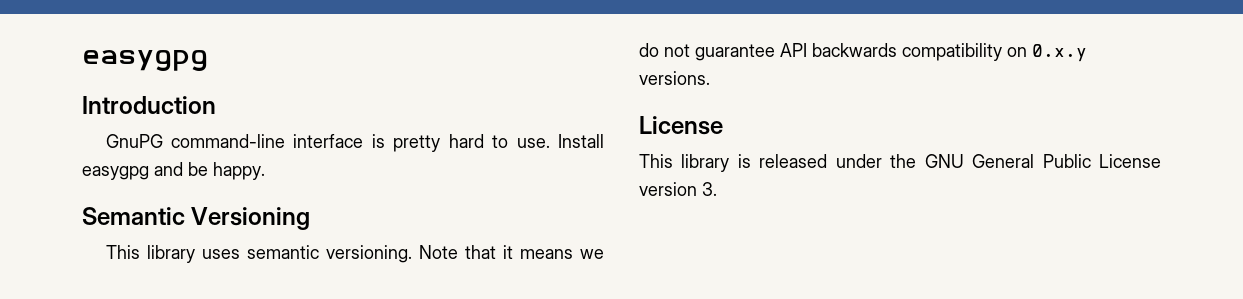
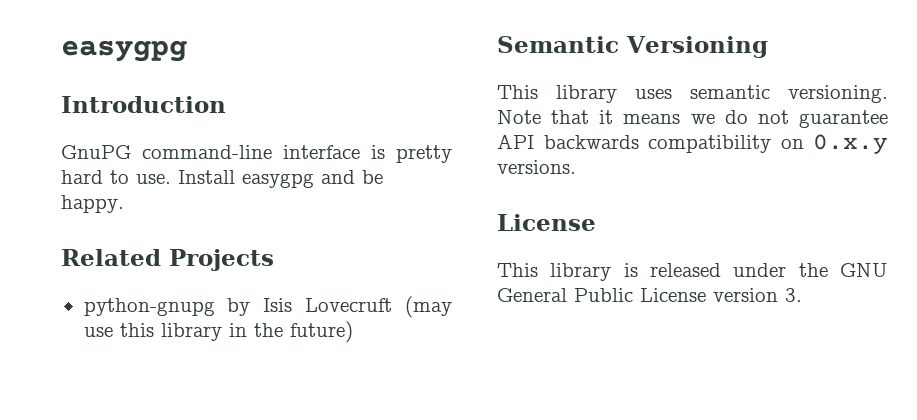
+ Related Projects
+ python-gnupg by Isis Lovecruft (may use this library in the future)

